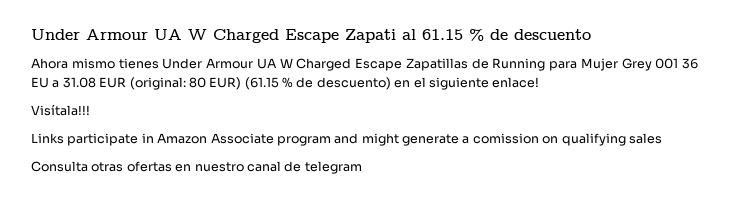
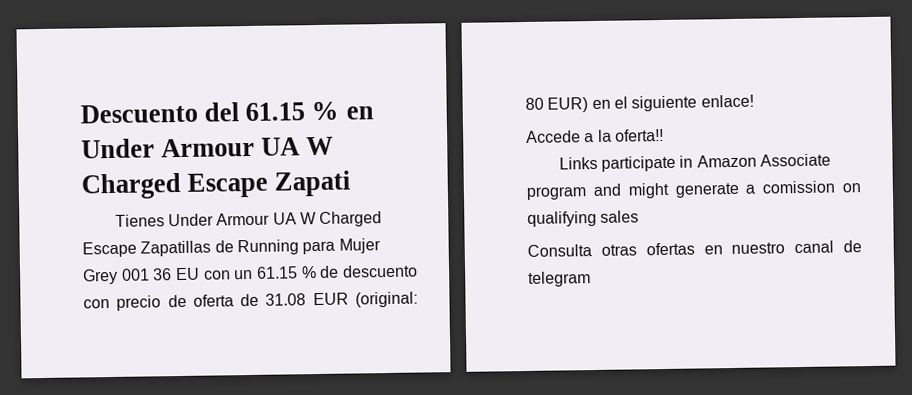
- Under Armour UA W Charged Escape Zapati al 61.15 % de descuento
- Ahora mismo tienes Under Armour UA W Charged Escape Zapatillas de Running para Mujer Grey 001 36 EU a 31.08 EUR (original: 80 EUR) (61.15 % de descuento) en el siguiente enlace!
+ Descuento del 61.15 % en Under Armour UA W Charged Escape Zapati
+ Tienes Under Armour UA W Charged Escape Zapatillas de Running para Mujer Grey 001 36 EU con un 61.15 % de descuento con precio de oferta de 31.08 EUR (original: 80 EUR) en el siguiente enlace!
- Visítala!!!
+ Accede a la oferta!!

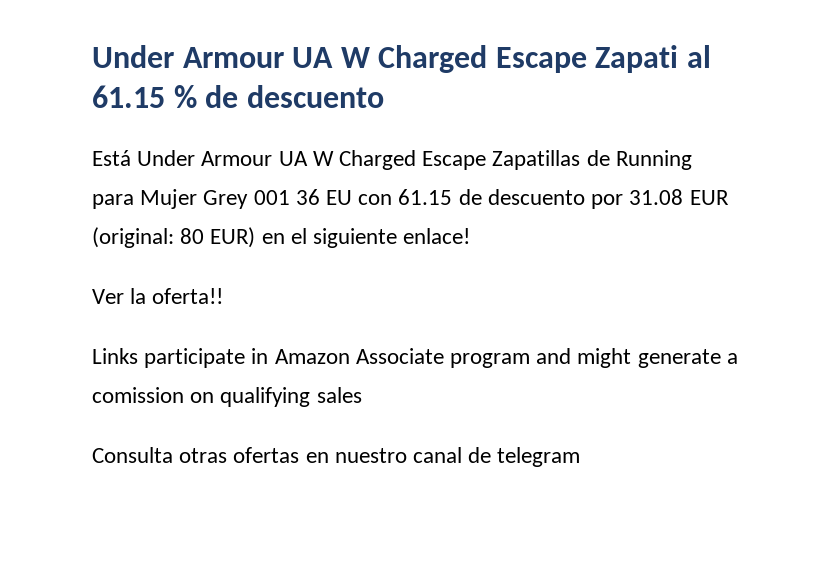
- Descuento del 61.15 % en Under Armour UA W Charged Escape Zapati
- Tienes Under Armour UA W Charged Escape Zapatillas de Running para Mujer Grey 001 36 EU con un 61.15 % de descuento con precio de oferta de 31.08 EUR (original: 80 EUR) en el siguiente enlace!
+ Under Armour UA W Charged Escape Zapati al 61.15 % de descuento
+ Está Under Armour UA W Charged Escape Zapatillas de Running para Mujer Grey 001 36 EU con 61.15 de descuento por 31.08 EUR (original: 80 EUR) en el siguiente enlace!
- Accede a la oferta!!
+ Ver la oferta!!

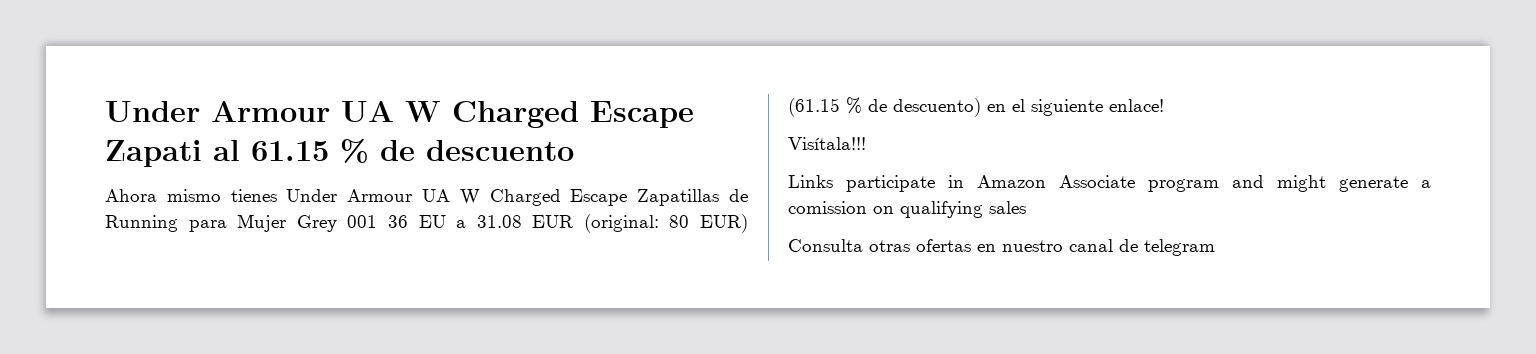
- Está Under Armour UA W Charged Escape Zapatillas de Running para Mujer Grey 001 36 EU con 61.15 de descuento por 31.08 EUR (original: 80 EUR) en el siguiente enlace!
+ Ahora mismo tienes Under Armour UA W Charged Escape Zapatillas de Running para Mujer Grey 001 36 EU a 31.08 EUR (original: 80 EUR) (61.15 % de descuento) en el siguiente enlace!
- Ver la oferta!!
+ Visítala!!!

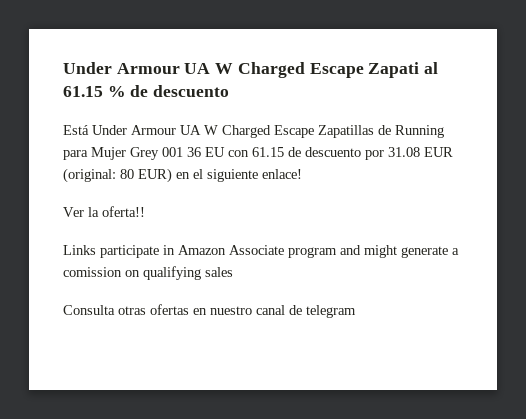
- Ahora mismo tienes Under Armour UA W Charged Escape Zapatillas de Running para Mujer Grey 001 36 EU a 31.08 EUR (original: 80 EUR) (61.15 % de descuento) en el siguiente enlace!
+ Está Under Armour UA W Charged Escape Zapatillas de Running para Mujer Grey 001 36 EU con 61.15 de descuento por 31.08 EUR (original: 80 EUR) en el siguiente enlace!
- Visítala!!!
+ Ver la oferta!!

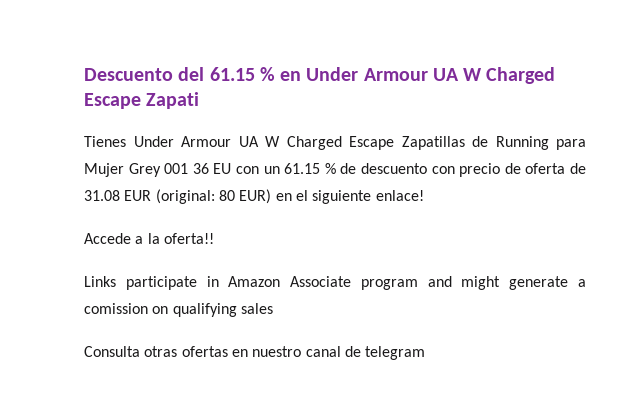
- Under Armour UA W Charged Escape Zapati al 61.15 % de descuento
- Está Under Armour UA W Charged Escape Zapatillas de Running para Mujer Grey 001 36 EU con 61.15 de descuento por 31.08 EUR (original: 80 EUR) en el siguiente enlace!
+ Descuento del 61.15 % en Under Armour UA W Charged Escape Zapati
+ Tienes Under Armour UA W Charged Escape Zapatillas de Running para Mujer Grey 001 36 EU con un 61.15 % de descuento con precio de oferta de 31.08 EUR (original: 80 EUR) en el siguiente enlace!
- Ver la oferta!!
+ Accede a la oferta!!

